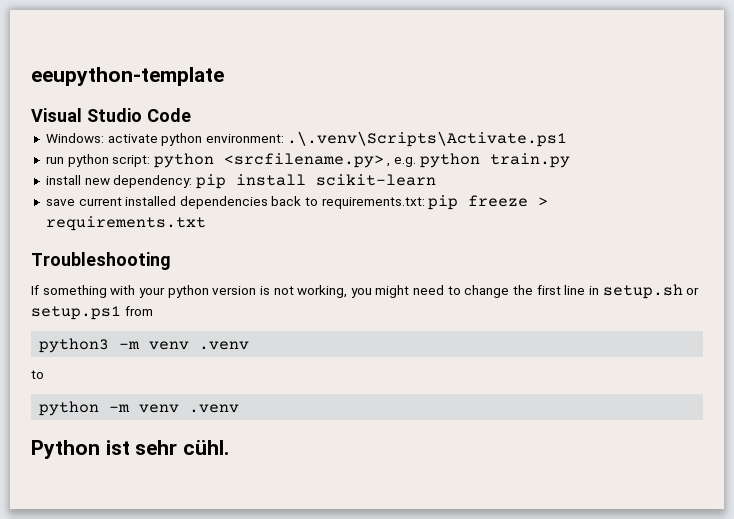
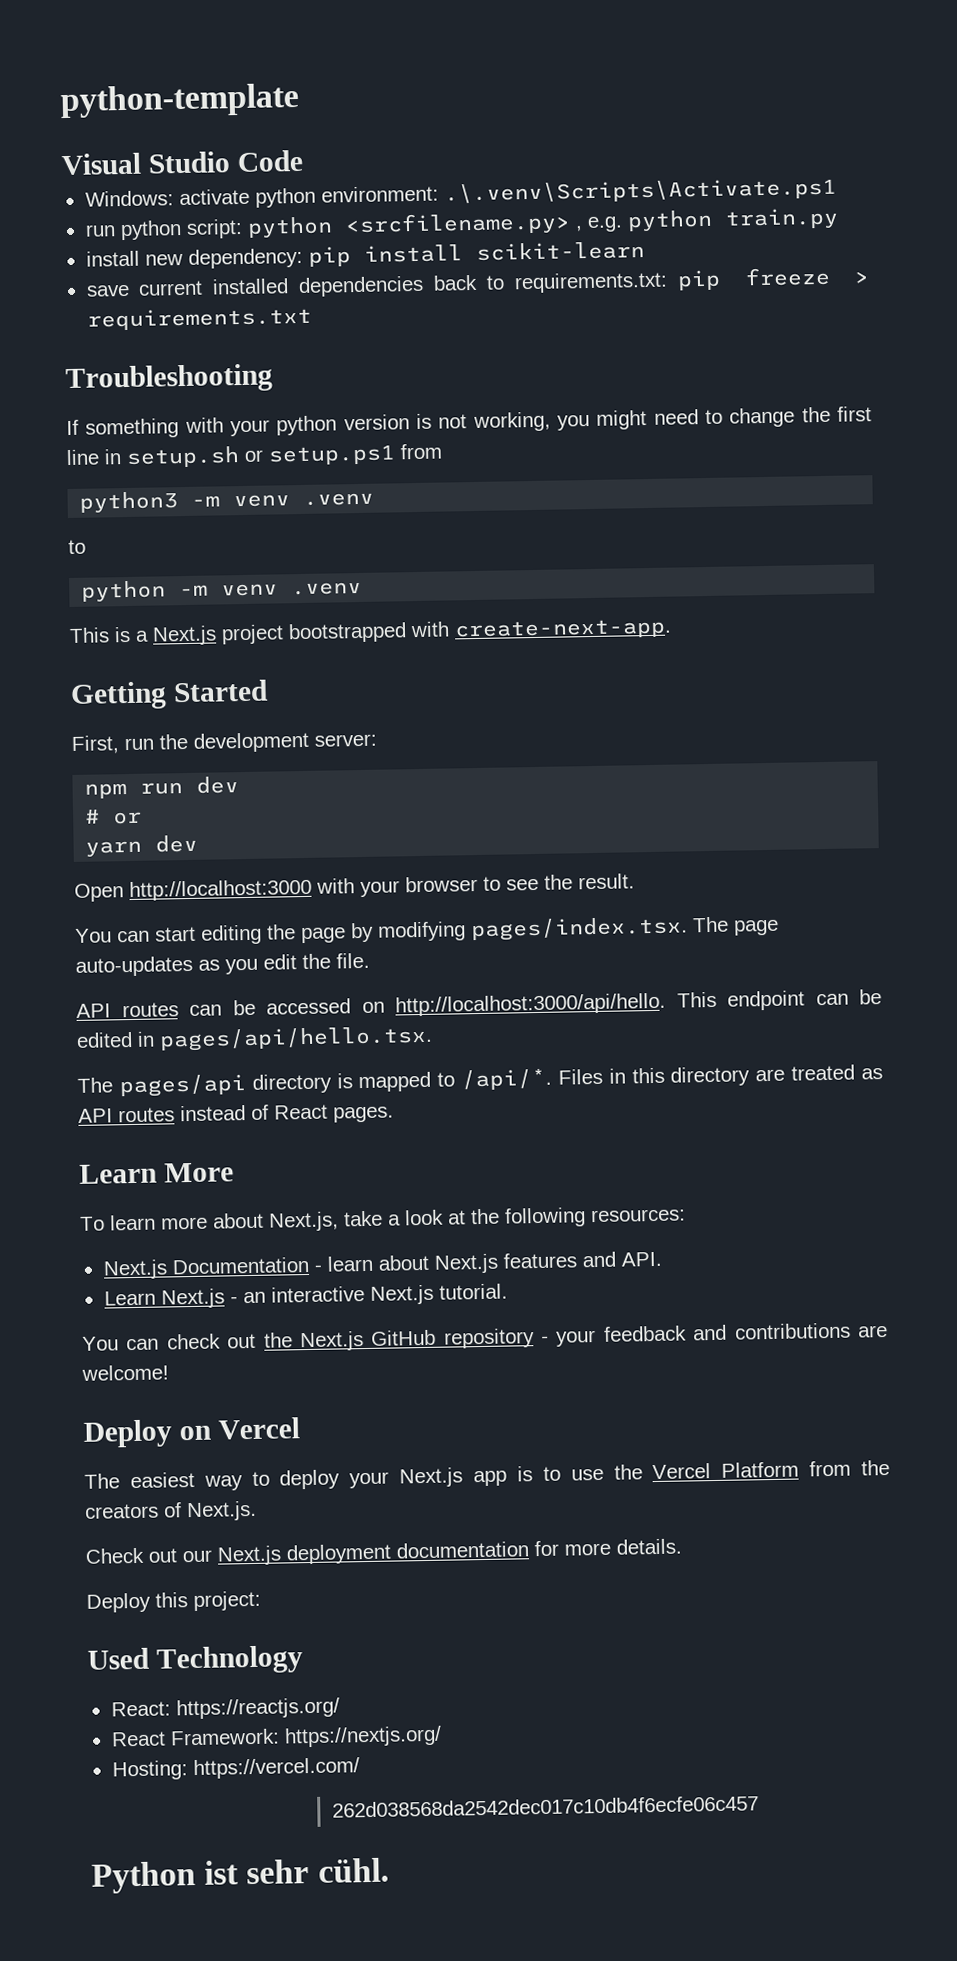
- eeupython-template
+ python-template
+ This is a Next.js project bootstrapped with create-next-app.
+ Getting Started
+ First, run the development server:
+ npm run dev
+ # or
+ yarn dev
+ Open http://localhost:3000 with your browser to see the result.
+ You can start editing the page by modifying pages/index.tsx. The page auto-updates as you edit the file.
+ API routes can be accessed on http://localhost:3000/api/hello. This endpoint can be edited in pages/api/hello.tsx.
+ The pages/api directory is mapped to /api/*. Files in this directory are treated as API routes instead of React pages.
+ Learn More
+ To learn more about Next.js, take a look at the following resources:
+ Next.js Documentation - learn about Next.js features and API.
+ Learn Next.js - an interactive Next.js tutorial.
+ You can check out the Next.js GitHub repository - your feedback and contributions are welcome!
+ Deploy on Vercel
+ The easiest way to deploy your Next.js app is to use the Vercel Platform from the creators of Next.js.
+ Check out our Next.js deployment documentation for more details.
+ Deploy this project:
+ Used Technology
+ React: https://reactjs.org/
+ React Framework: https://nextjs.org/
+ Hosting: https://vercel.com/
+ 262d038568da2542dec017c10db4f6ecfe06c457

